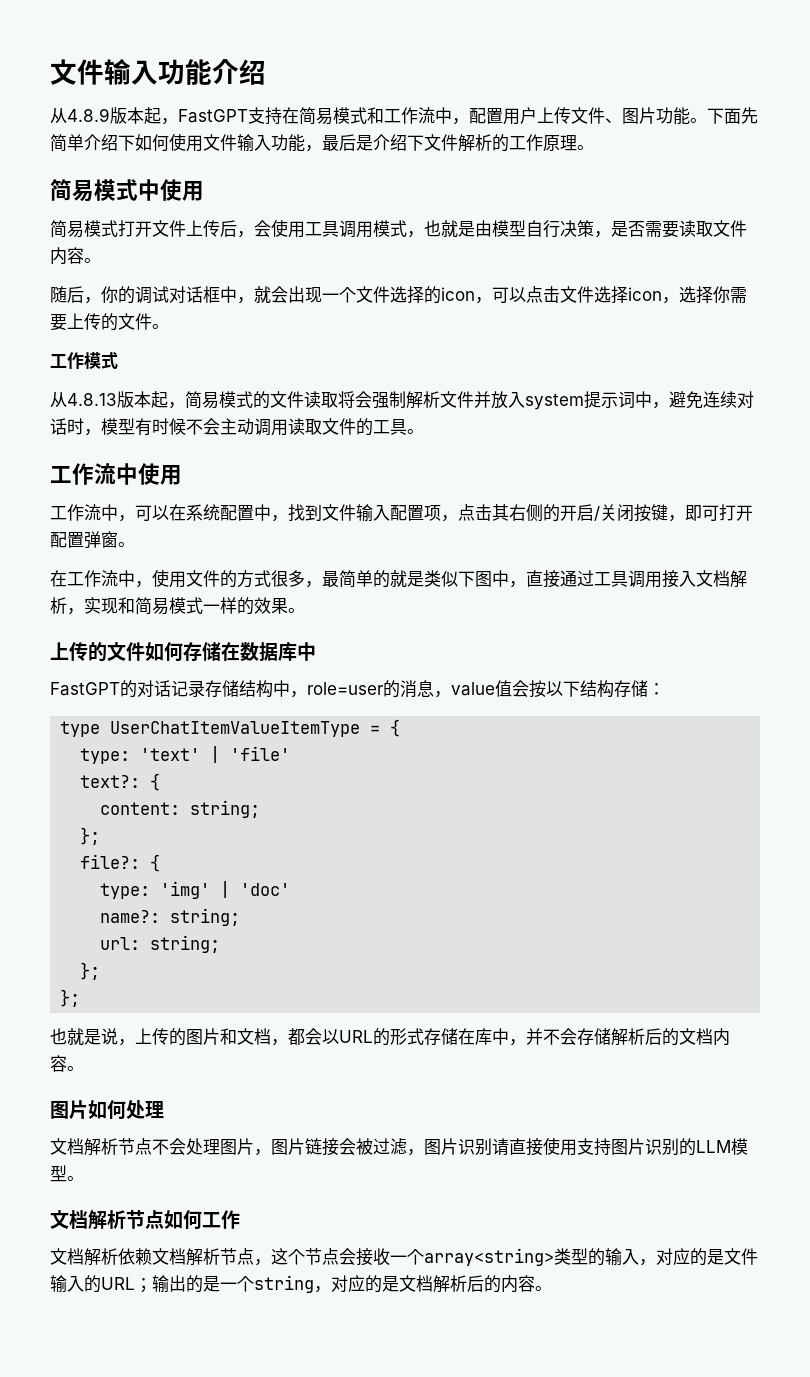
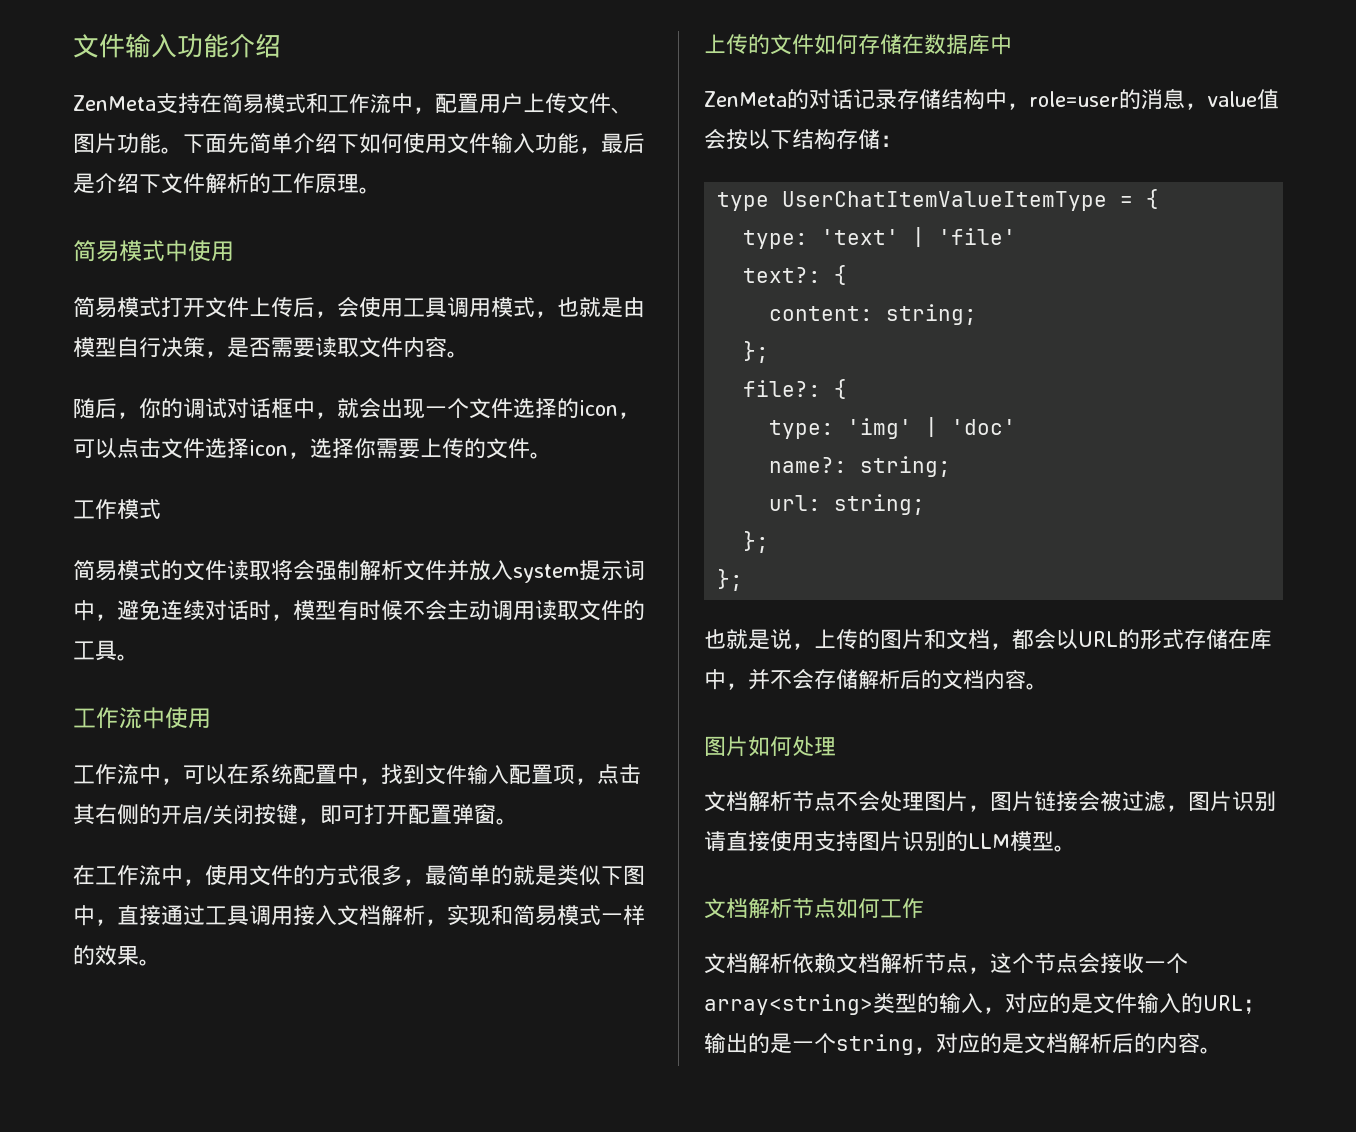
- 从4.8.9版本起，FastGPT支持在简易模式和工作流中，配置用户上传文件、图片功能。
+ ZenMeta支持在简易模式和工作流中，配置用户上传文件、图片功能。
- 从4.8.13版本起，简易模式的文件读取将会强制解析文件并放入system提示词中，避免连续对话时，模型有时候不会主动调用读取文件的工具。
+ 简易模式的文件读取将会强制解析文件并放入system提示词中，避免连续对话时，模型有时候不会主动调用读取文件的工具。
- FastGPT的对话记录存储结构中，role=user的消息，value值会按以下结构存储：
+ ZenMeta的对话记录存储结构中，role=user的消息，value值会按以下结构存储：

